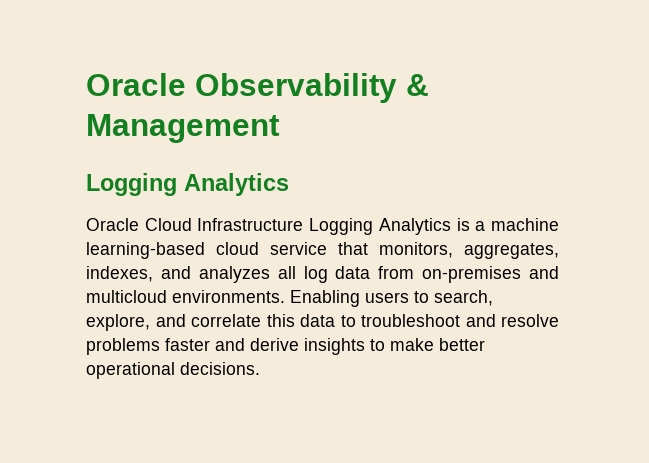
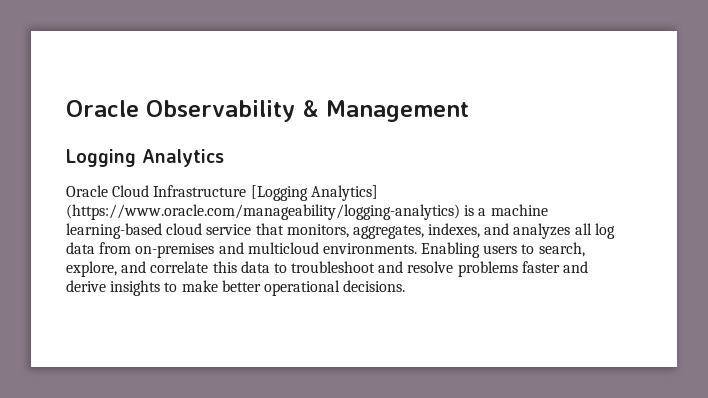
- Oracle Cloud Infrastructure Logging Analytics is a machine learning-based cloud service that monitors, aggregates, indexes, and analyzes all log data from on-premises and multicloud environments.
+ Oracle Cloud Infrastructure [Logging Analytics] (https://www.oracle.com/manageability/logging-analytics) is a machine learning-based cloud service that monitors, aggregates, indexes, and analyzes all log data from on-premises and multicloud environments.

